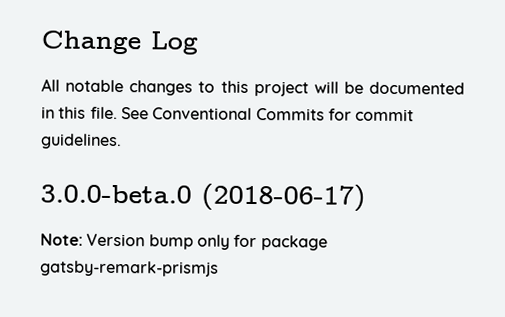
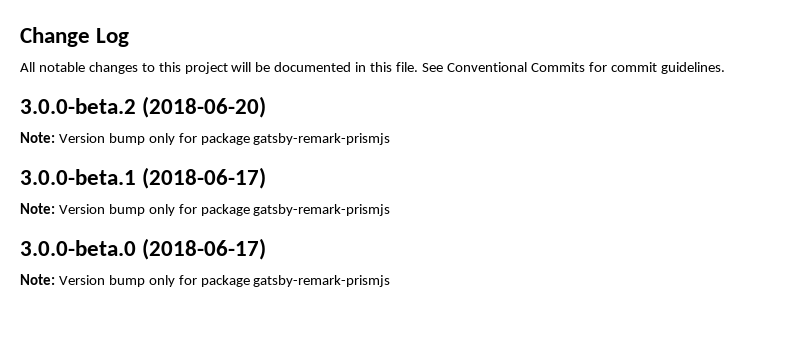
+ 3.0.0-beta.2 (2018-06-20)
+ Note: Version bump only for package gatsby-remark-prismjs
+ 3.0.0-beta.1 (2018-06-17)
+ Note: Version bump only for package gatsby-remark-prismjs

